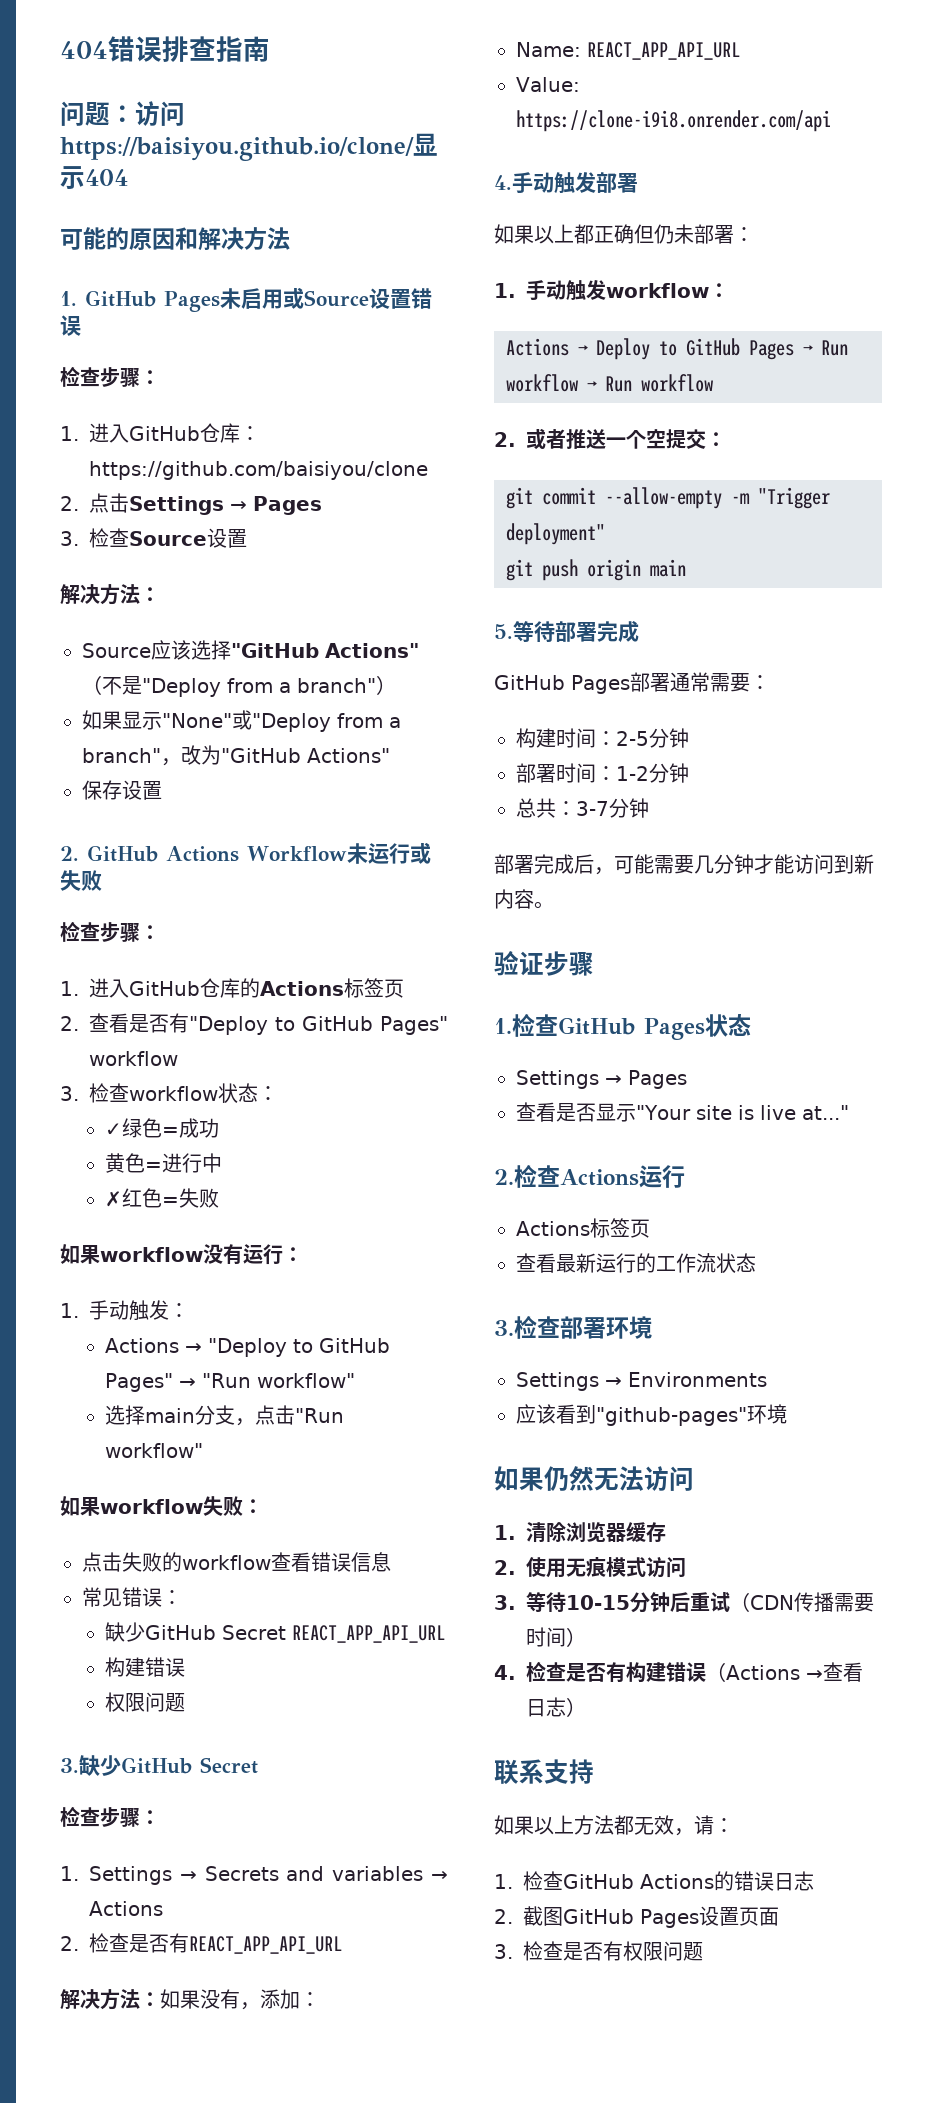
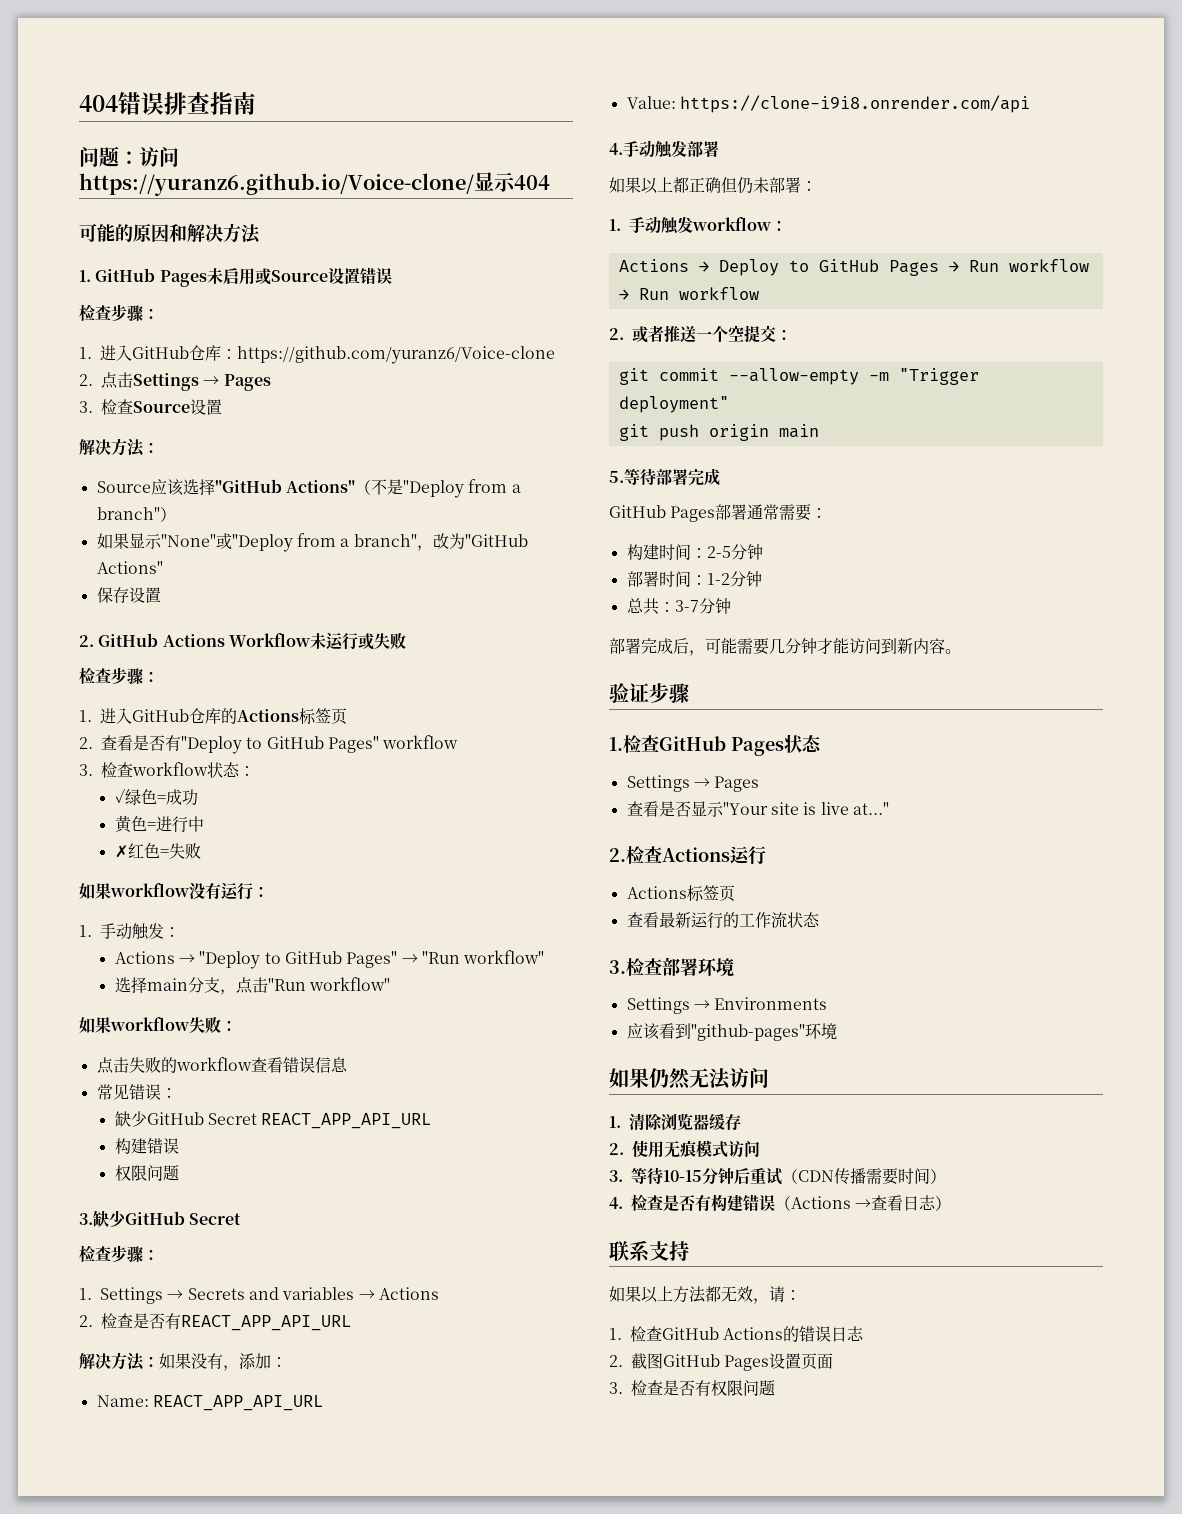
- 问题：访问https://baisiyou.github.io/clone/显示404
+ 问题：访问https://yuranz6.github.io/Voice-clone/显示404
- 1.进入GitHub仓库：https://github.com/baisiyou/clone
+ 1.进入GitHub仓库：https://github.com/yuranz6/Voice-clone

